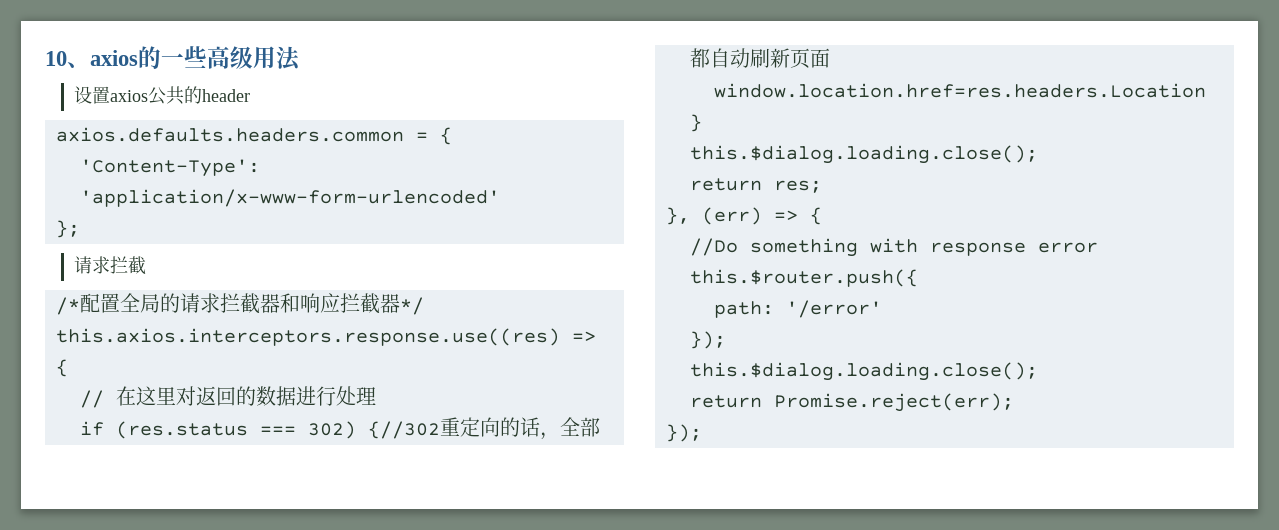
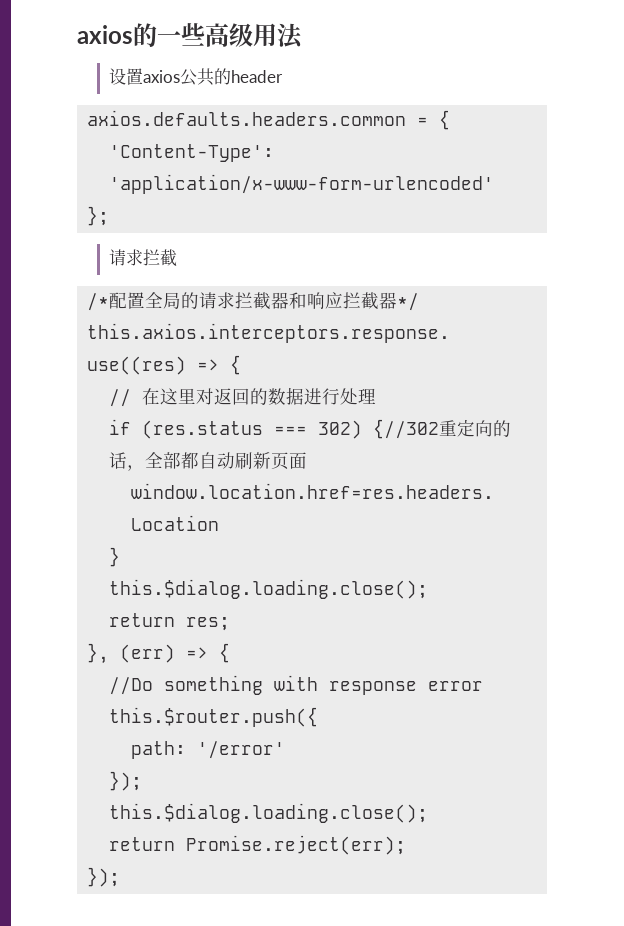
- 10、axios的一些高级用法
+ axios的一些高级用法

